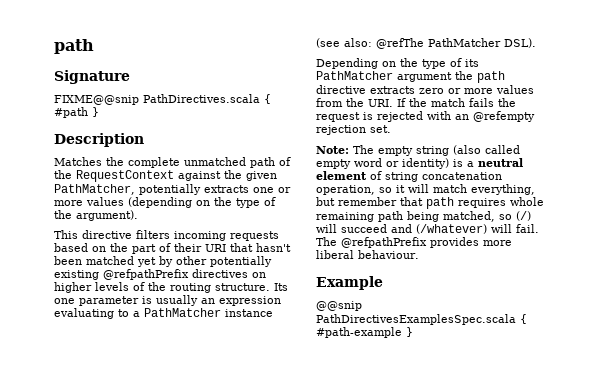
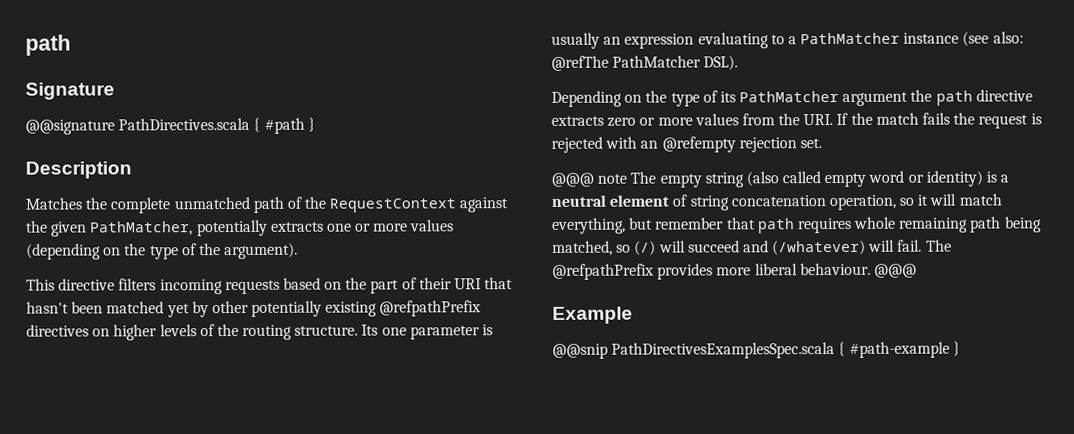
- FIXME@@snip PathDirectives.scala { #path }
+ @@signature PathDirectives.scala { #path }
- Note: The empty string (also called empty word or identity) is a neutral element of string concatenation operation, so it will match everything, but remember that path requires whole remaining path being matched, so (/) will succeed and (/whatever) will fail.
+ @@@ note The empty string (also called empty word or identity) is a neutral element of string concatenation operation, so it will match everything, but remember that path requires whole remaining path being matched, so (/) will succeed and (/whatever) will fail.
- The @refpathPrefix provides more liberal behaviour.
+ The @refpathPrefix provides more liberal behaviour. @@@

